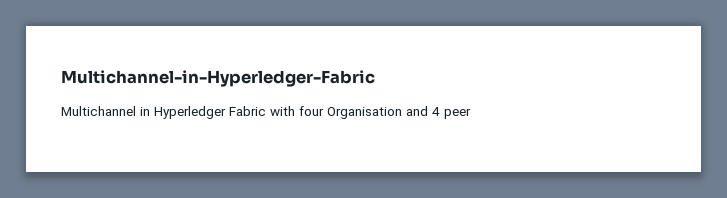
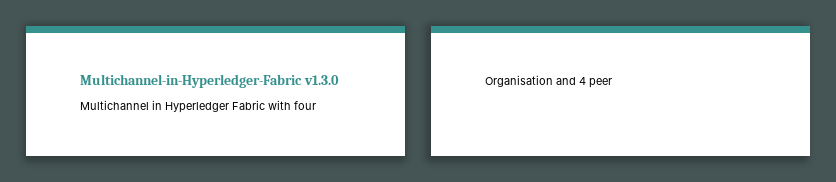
- Multichannel-in-Hyperledger-Fabric
+ Multichannel-in-Hyperledger-Fabric v1.3.0

